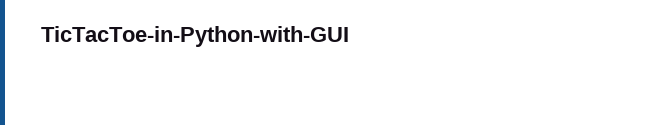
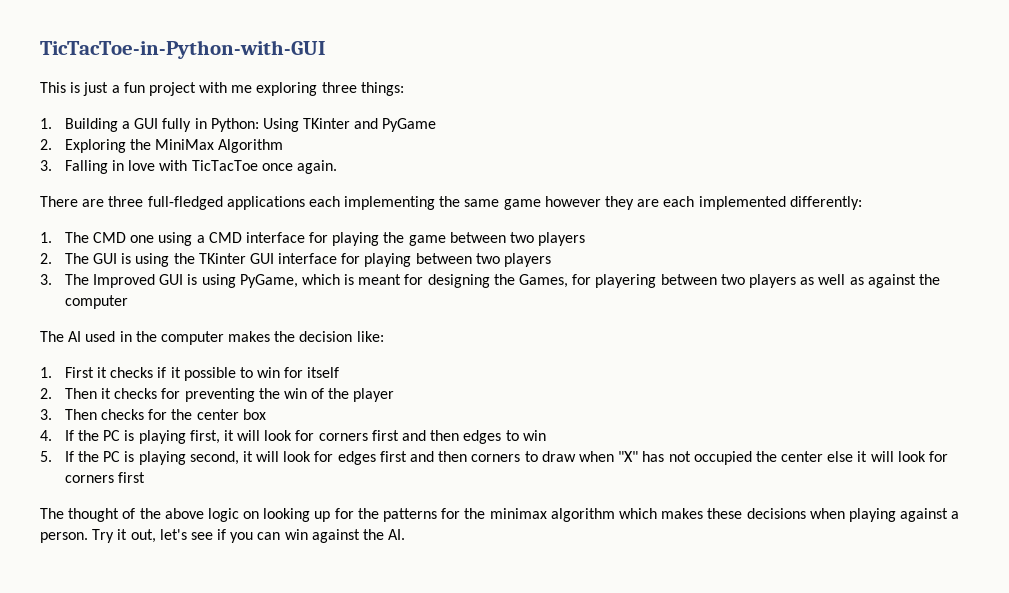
+ This is just a fun project with me exploring three things:
+ 1. Building a GUI fully in Python: Using TKinter and PyGame
+ 2. Exploring the MiniMax Algorithm
+ 3. Falling in love with TicTacToe once again.
+ There are three full-fledged applications each implementing the same game however they are each implemented differently:
+ 1. The CMD one using a CMD interface for playing the game between two players
+ 2. The GUI is using the TKinter GUI interface for playing between two players
+ 3. The Improved GUI is using PyGame, which is meant for designing the Games, for playering between two players as well as against the computer
+ The AI used in the computer makes the decision like:
+ 1. First it checks if it possible to win for itself
+ 2. Then it checks for preventing the win of the player
+ 3. Then checks for the center box
+ 4. If the PC is playing first, it will look for corners first and then edges to win
+ 5. If the PC is playing second, it will look for edges first and then corners to draw when "X" has not occupied the center else it will look for corners first
+ The thought of the above logic on looking up for the patterns for the minimax algorithm which makes these decisions when playing against a person. Try it out, let's see if you can win against the AI.

